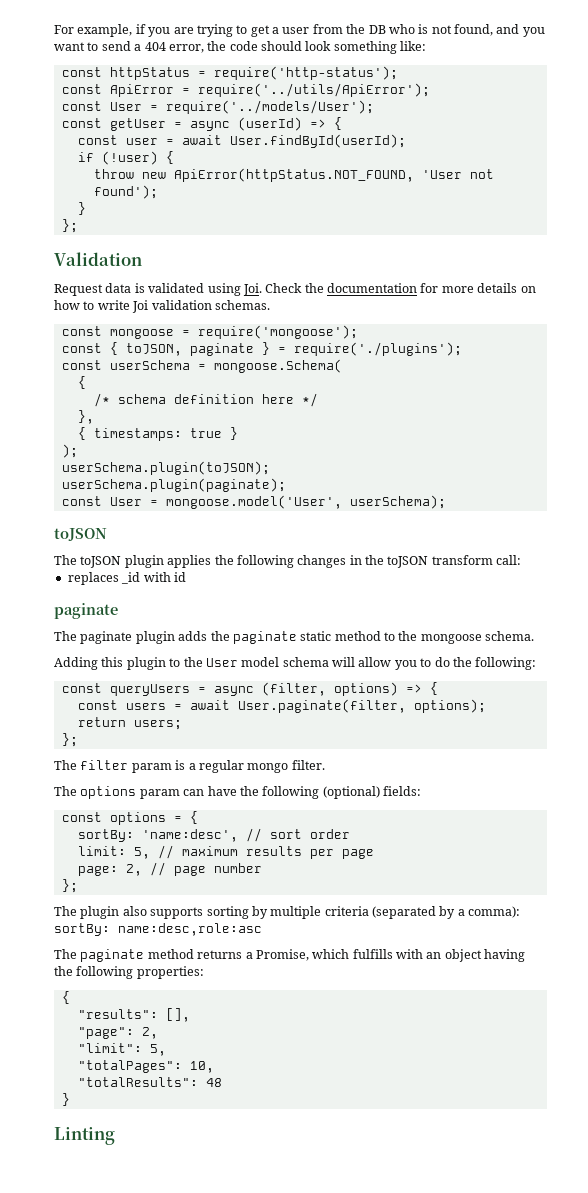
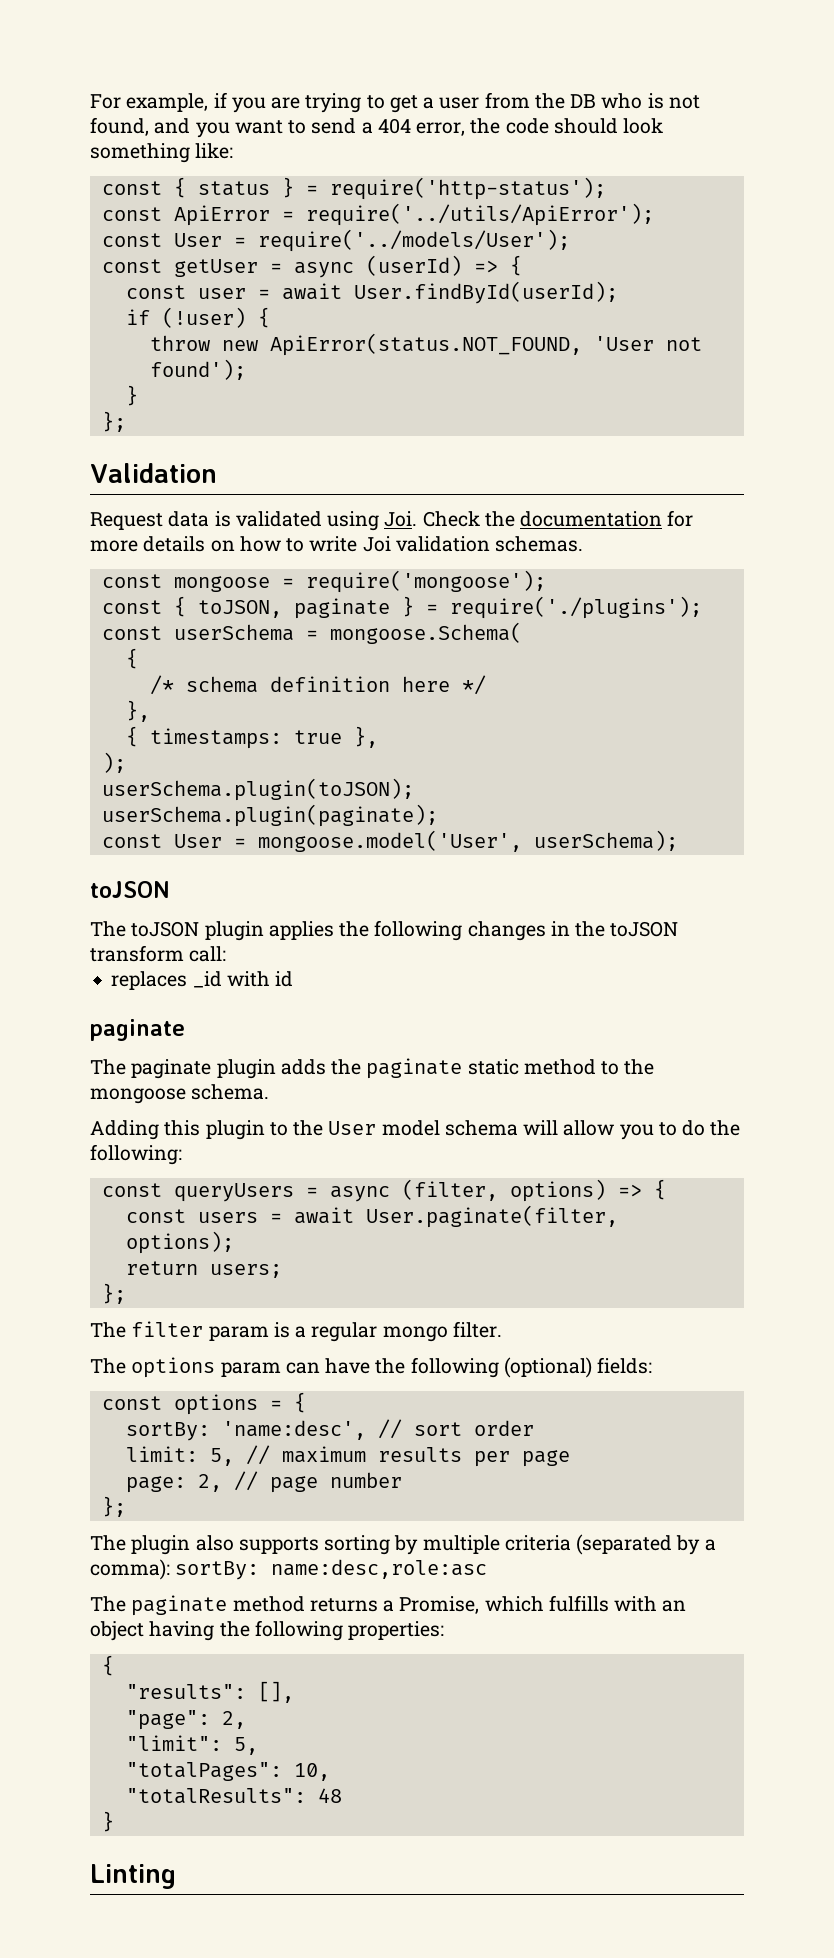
- const httpStatus = require('http-status');
+ const { status } = require('http-status');
- throw new ApiError(httpStatus.NOT_FOUND, 'User not found');
+ throw new ApiError(status.NOT_FOUND, 'User not found');
- { timestamps: true }
+ { timestamps: true },

